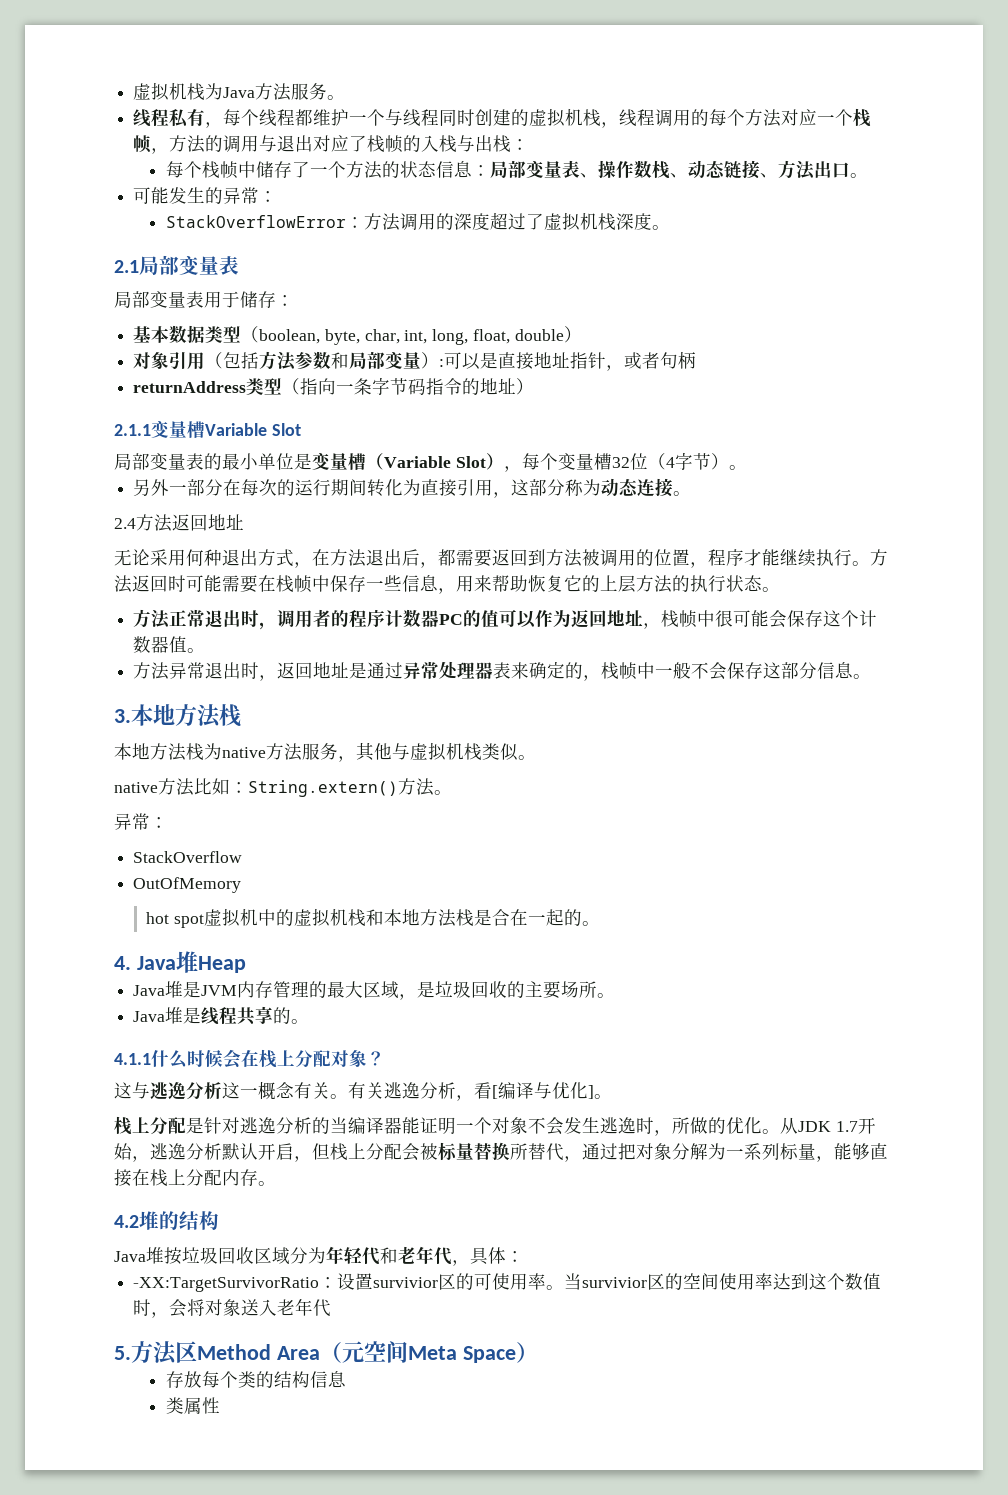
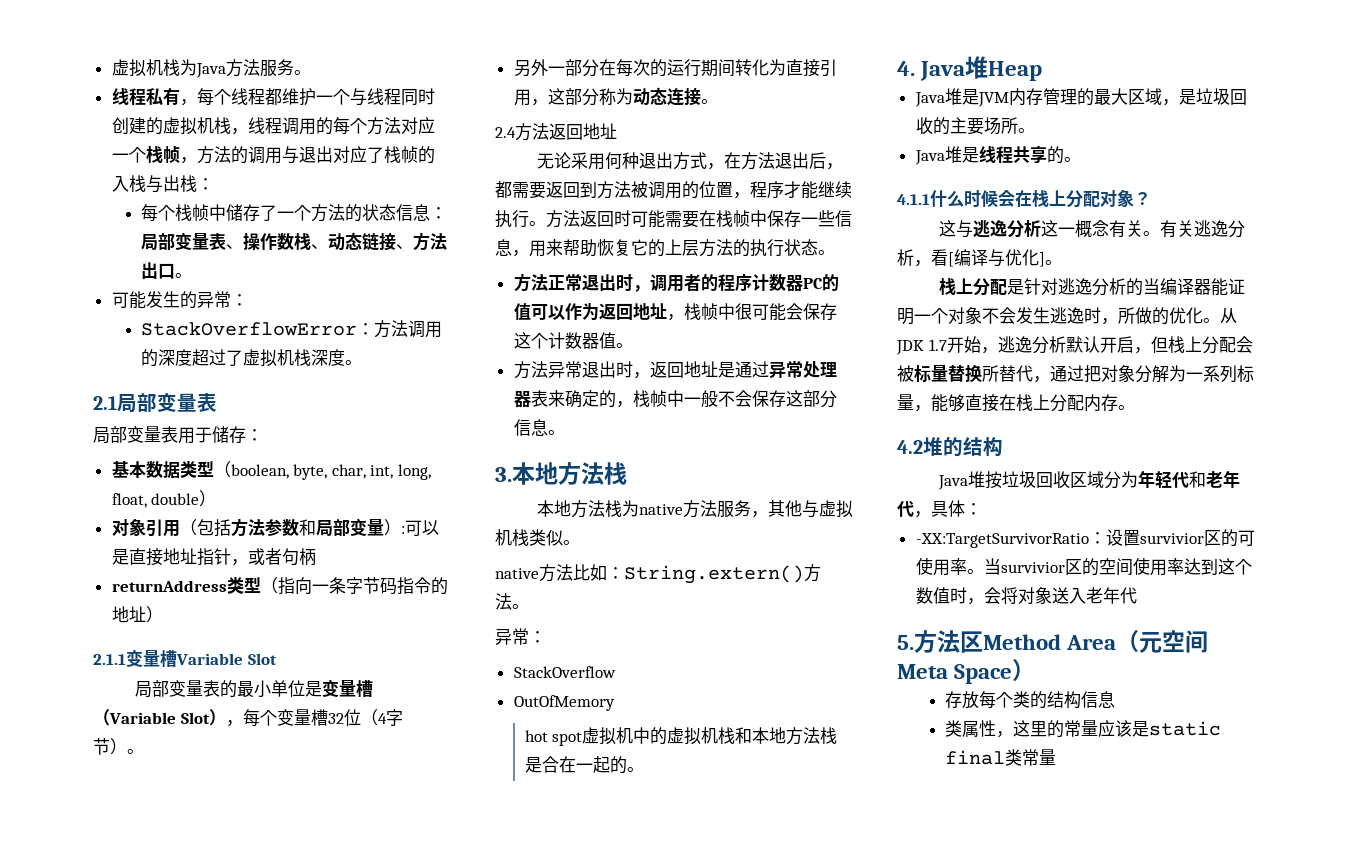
- 类属性
+ 类属性，这里的常量应该是static final类常量

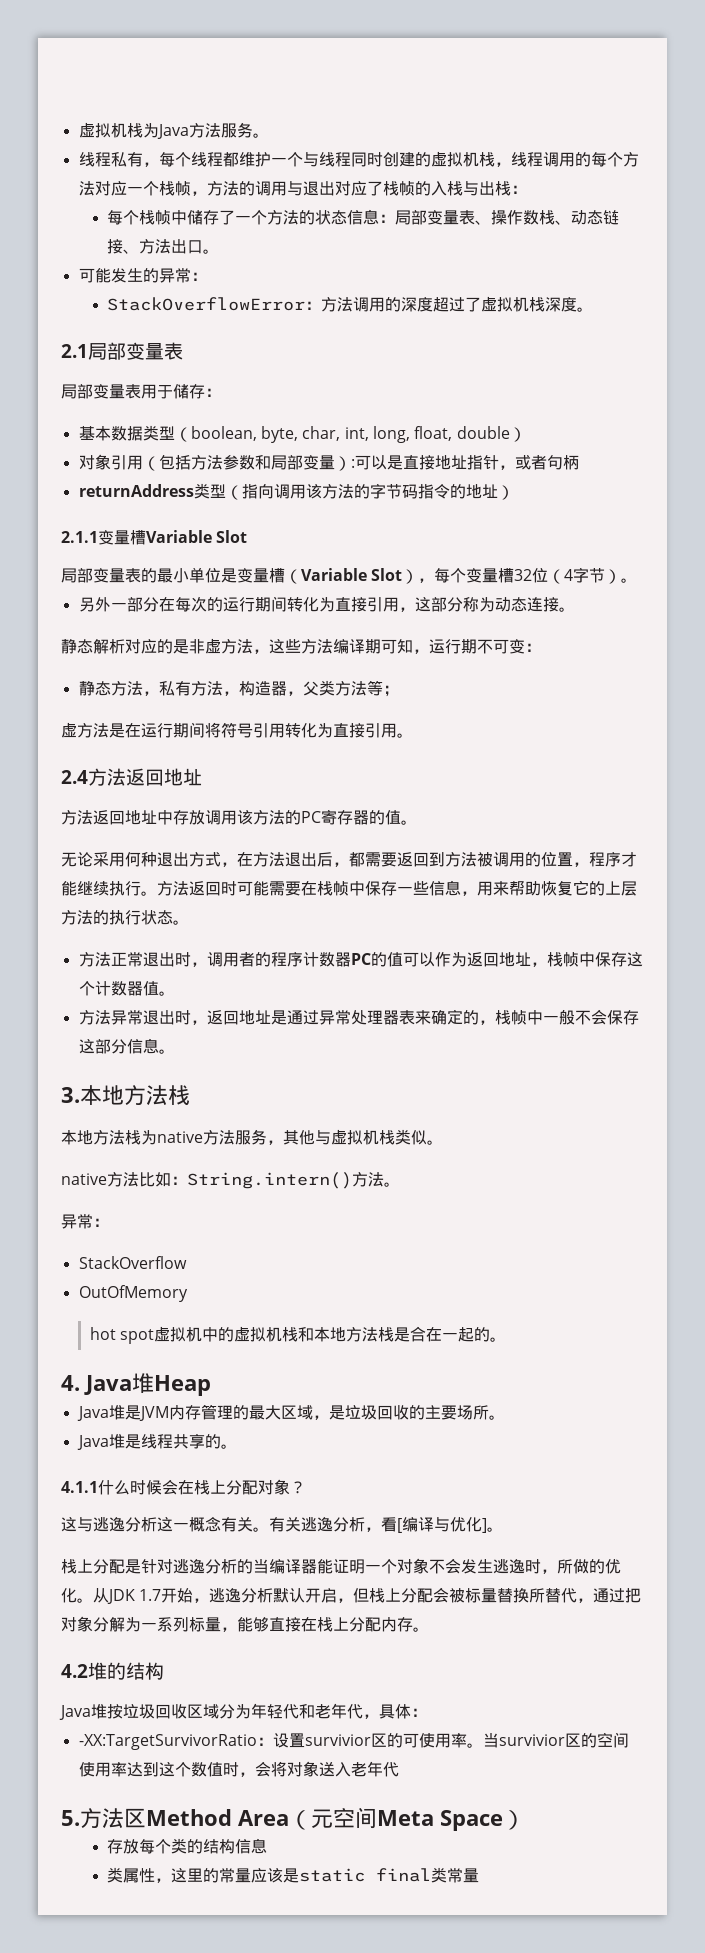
- returnAddress类型（指向一条字节码指令的地址）
+ returnAddress类型（指向调用该方法的字节码指令的地址）
+ 静态解析对应的是非虚方法，这些方法编译期可知，运行期不可变：
+ 静态方法，私有方法，构造器，父类方法等；
+ 虚方法是在运行期间将符号引用转化为直接引用。
  2.4方法返回地址
+ 方法返回地址中存放调用该方法的PC寄存器的值。
- 方法正常退出时，调用者的程序计数器PC的值可以作为返回地址，栈帧中很可能会保存这个计数器值。
+ 方法正常退出时，调用者的程序计数器PC的值可以作为返回地址，栈帧中保存这个计数器值。
- native方法比如：String.extern()方法。
+ native方法比如：String.intern()方法。

